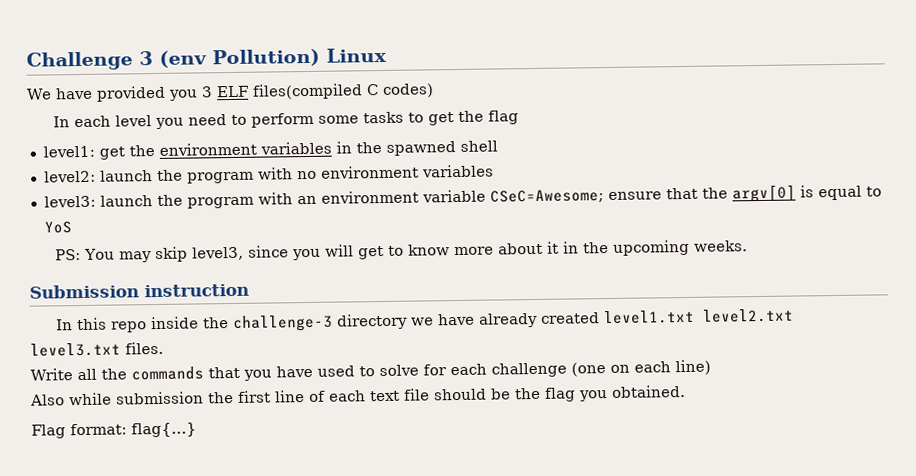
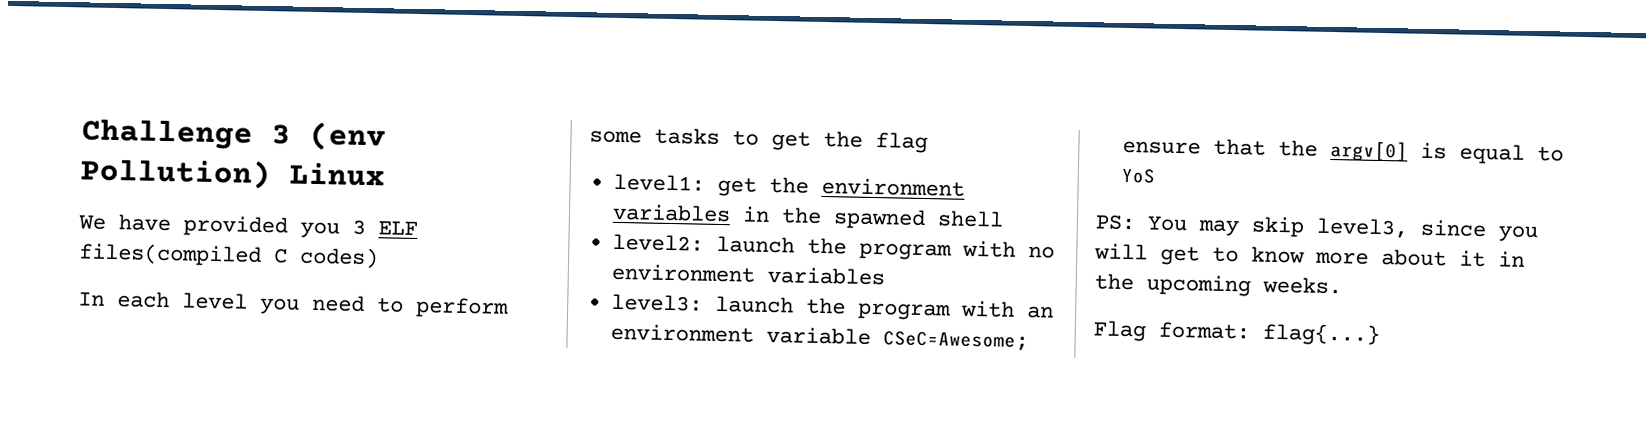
- Submission instruction
- In this repo inside the challenge-3 directory we have already created level1.txt level2.txt level3.txt files.
- Write all the commands that you have used to solve for each challenge (one on each line)
- Also while submission the first line of each text file should be the flag you obtained.

